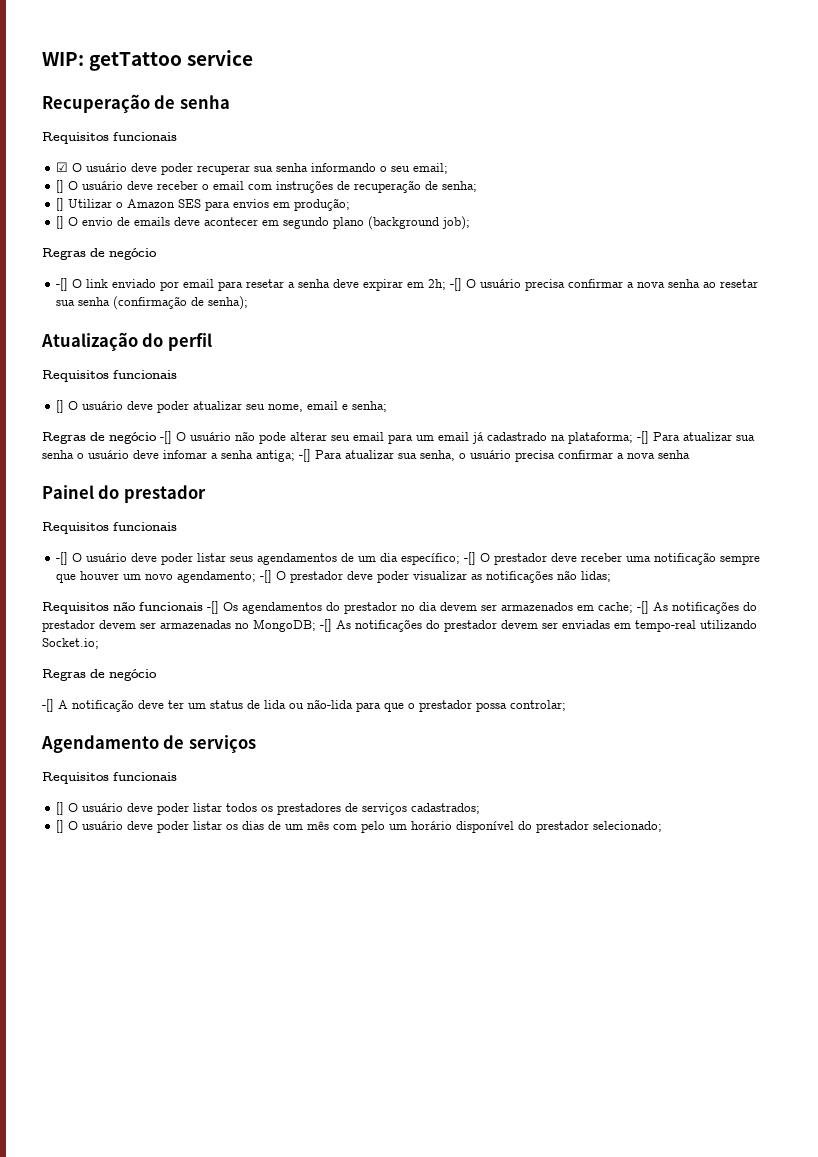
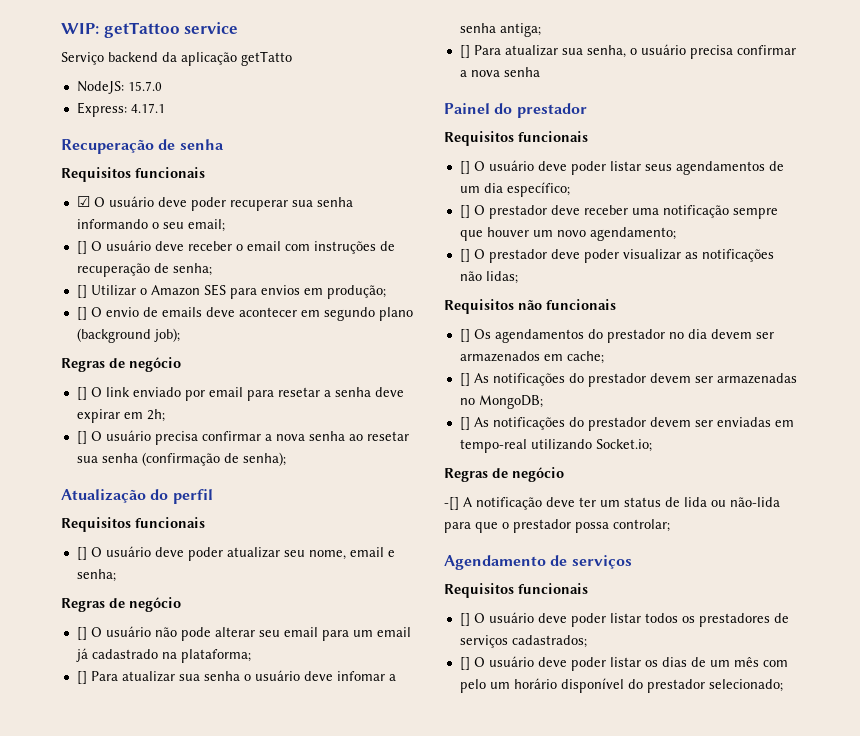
+ Serviço backend da aplicação getTatto
+ NodeJS: 15.7.0
+ Express: 4.17.1
- -[] O link enviado por email para resetar a senha deve expirar em 2h; -[] O usuário precisa confirmar a nova senha ao resetar sua senha (confirmação de senha);
+ [] O link enviado por email para resetar a senha deve expirar em 2h;
+ [] O usuário precisa confirmar a nova senha ao resetar sua senha (confirmação de senha);
  [] O usuário deve poder atualizar seu nome, email e senha;
- Regras de negócio -[] O usuário não pode alterar seu email para um email já cadastrado na plataforma; -[] Para atualizar sua senha o usuário deve infomar a senha antiga; -[] Para atualizar sua senha, o usuário precisa confirmar a nova senha
+ Regras de negócio
+ [] O usuário não pode alterar seu email para um email já cadastrado na plataforma;
+ [] Para atualizar sua senha o usuário deve infomar a senha antiga;
+ [] Para atualizar sua senha, o usuário precisa confirmar a nova senha
- -[] O usuário deve poder listar seus agendamentos de um dia específico; -[] O prestador deve receber uma notificação sempre que houver um novo agendamento; -[] O prestador deve poder visualizar as notificações não lidas;
+ [] O usuário deve poder listar seus agendamentos de um dia específico;
+ [] O prestador deve receber uma notificação sempre que houver um novo agendamento;
+ [] O prestador deve poder visualizar as notificações não lidas;
- Requisitos não funcionais -[] Os agendamentos do prestador no dia devem ser armazenados em cache; -[] As notificações do prestador devem ser armazenadas no MongoDB; -[] As notificações do prestador devem ser enviadas em tempo-real utilizando Socket.io;
+ Requisitos não funcionais
+ [] Os agendamentos do prestador no dia devem ser armazenados em cache;
+ [] As notificações do prestador devem ser armazenadas no MongoDB;
+ [] As notificações do prestador devem ser enviadas em tempo-real utilizando Socket.io;

